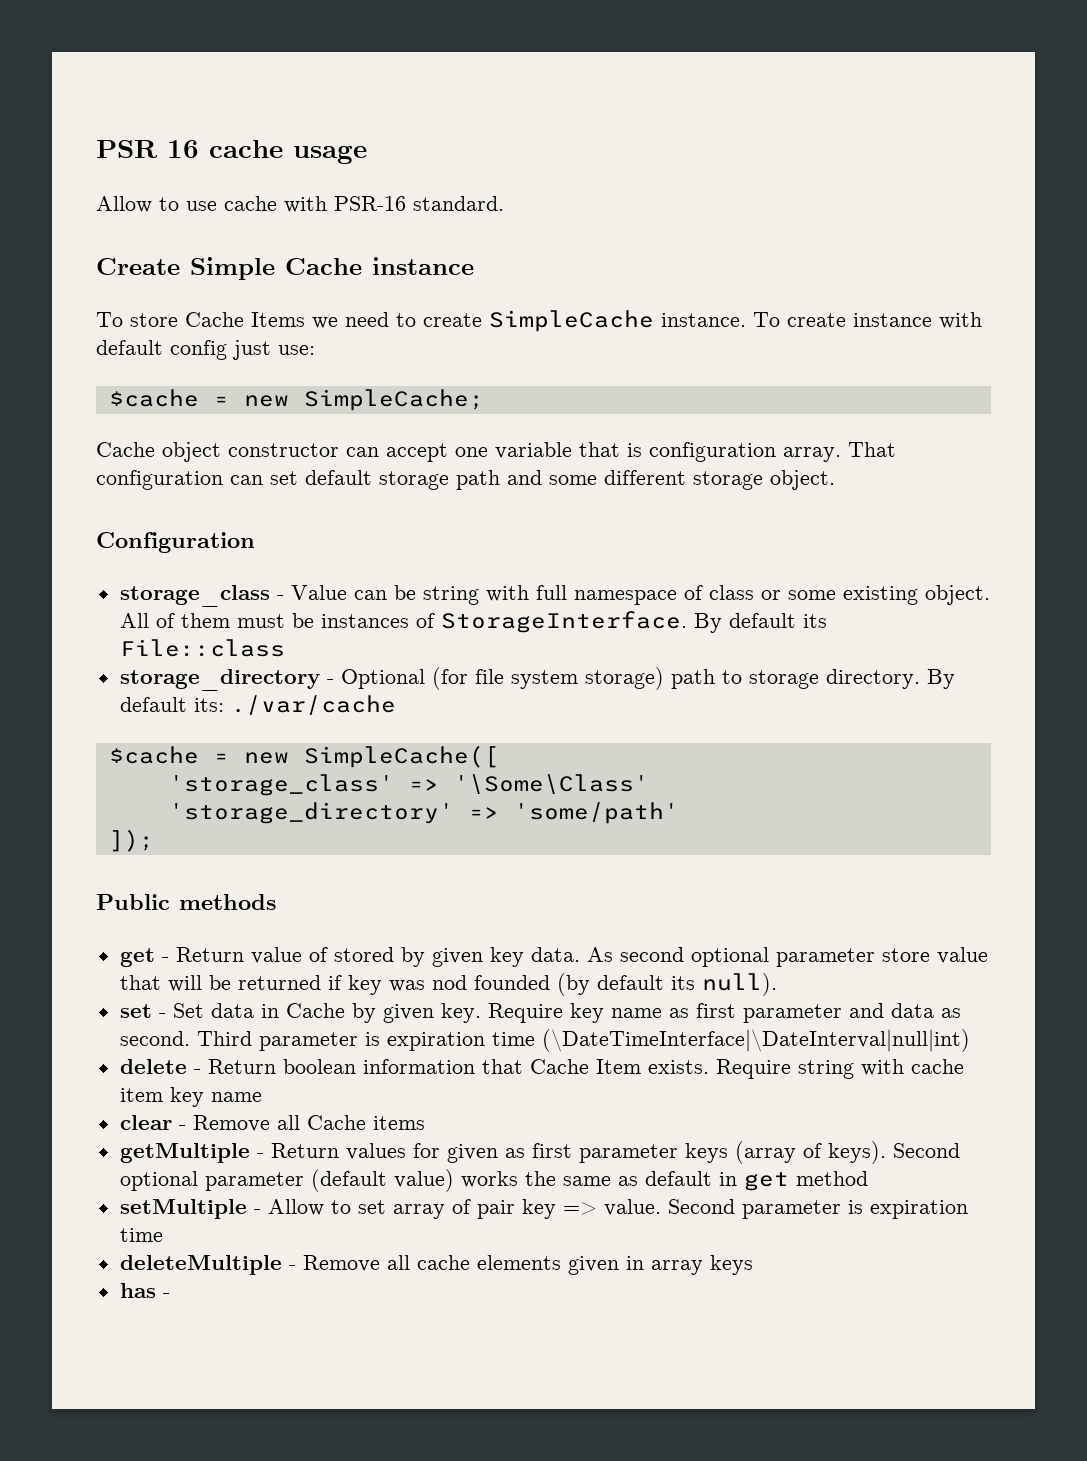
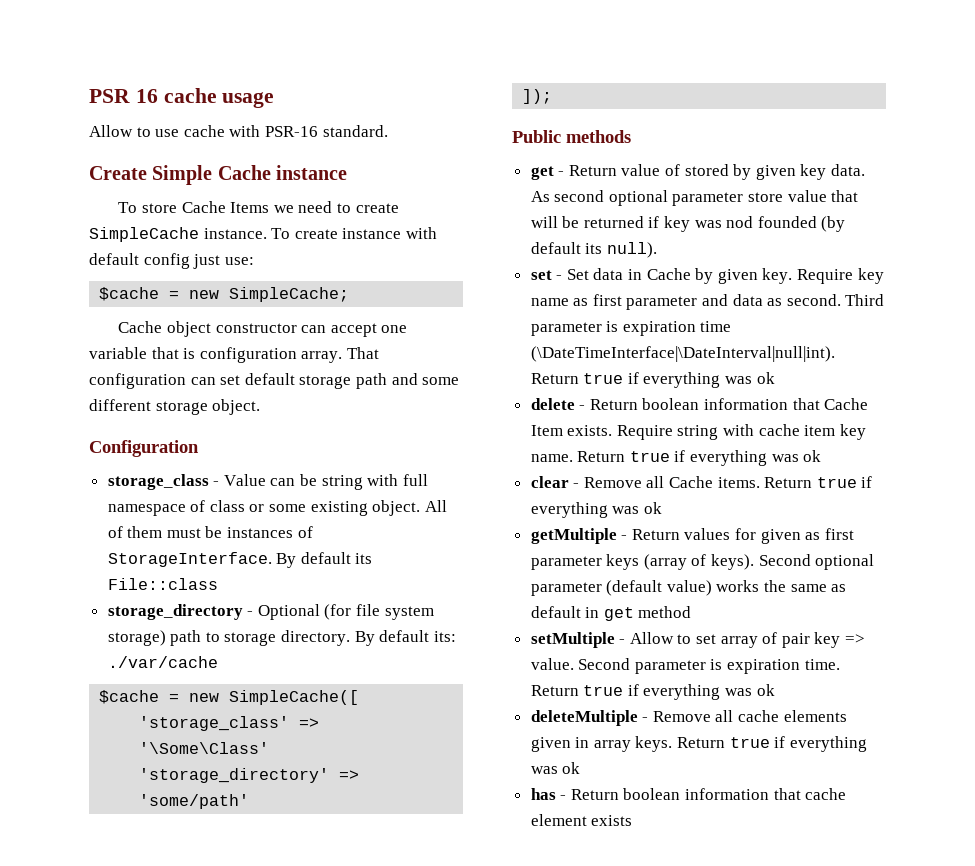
- Third parameter is expiration time (\DateTimeInterface|\DateInterval|null|int)
+ Third parameter is expiration time (\DateTimeInterface|\DateInterval|null|int). Return true if everything was ok
- Require string with cache item key name
+ Require string with cache item key name. Return true if everything was ok
- clear - Remove all Cache items
+ clear - Remove all Cache items. Return true if everything was ok
- Second parameter is expiration time
+ Second parameter is expiration time. Return true if everything was ok
- deleteMultiple - Remove all cache elements given in array keys
- has -
+ deleteMultiple - Remove all cache elements given in array keys. Return true if everything was ok
+ has - Return boolean information that cache element exists

